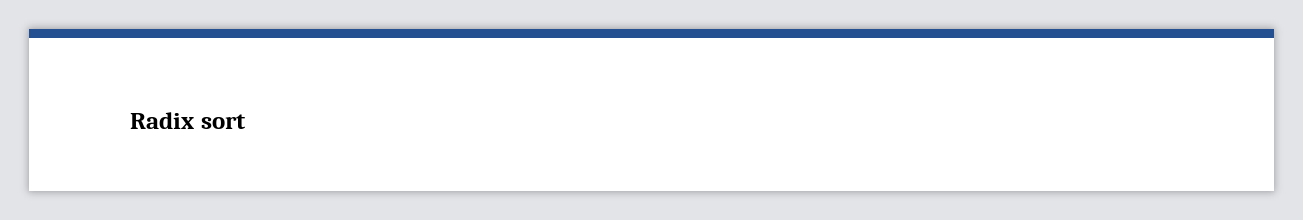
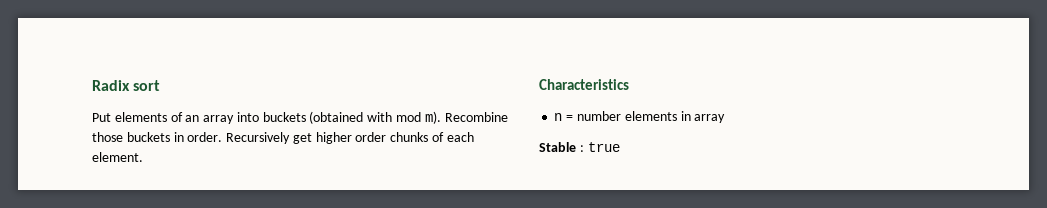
+ Put elements of an array into buckets (obtained with mod m). Recombine those buckets in order. Recursively get higher order chunks of each element.
+ Characteristics
+ n = number elements in array
+ Stable : true

